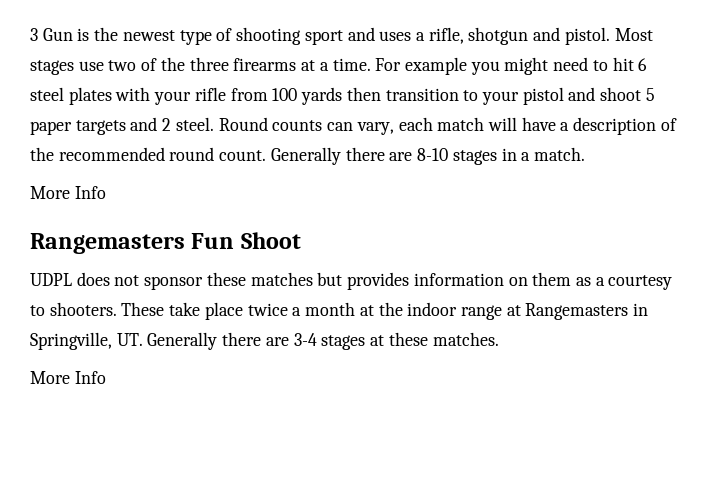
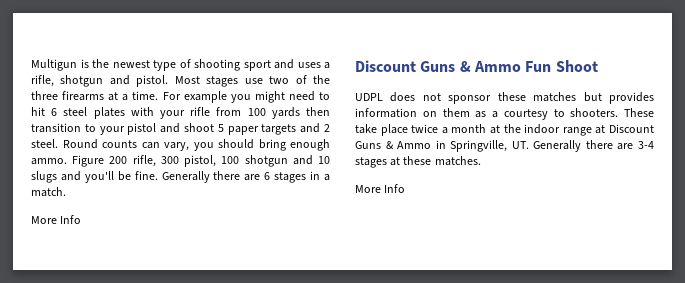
- 3 Gun is the newest type of shooting sport and uses a rifle, shotgun and pistol.
+ Multigun is the newest type of shooting sport and uses a rifle, shotgun and pistol.
- Round counts can vary, each match will have a description of the recommended round count. Generally there are 8-10 stages in a match.
+ Round counts can vary, you should bring enough ammo. Figure 200 rifle, 300 pistol, 100 shotgun and 10 slugs and you'll be fine. Generally there are 6 stages in a match.
- Rangemasters Fun Shoot
+ Discount Guns & Ammo Fun Shoot
- These take place twice a month at the indoor range at Rangemasters in Springville, UT. Generally there are 3-4 stages at these matches.
+ These take place twice a month at the indoor range at Discount Guns & Ammo in Springville, UT. Generally there are 3-4 stages at these matches.

